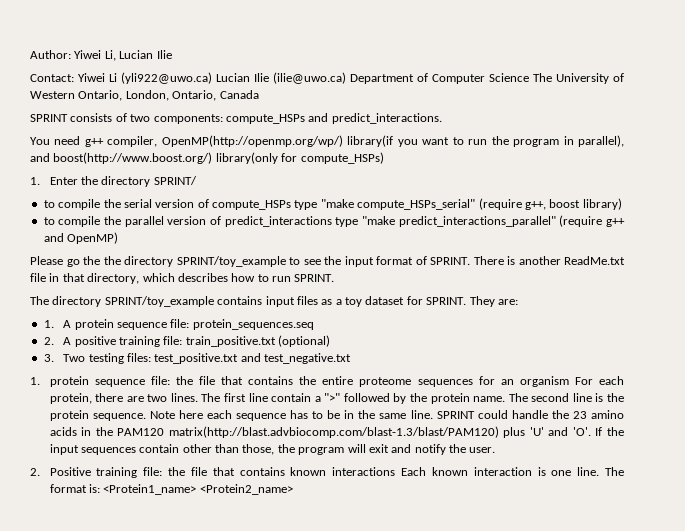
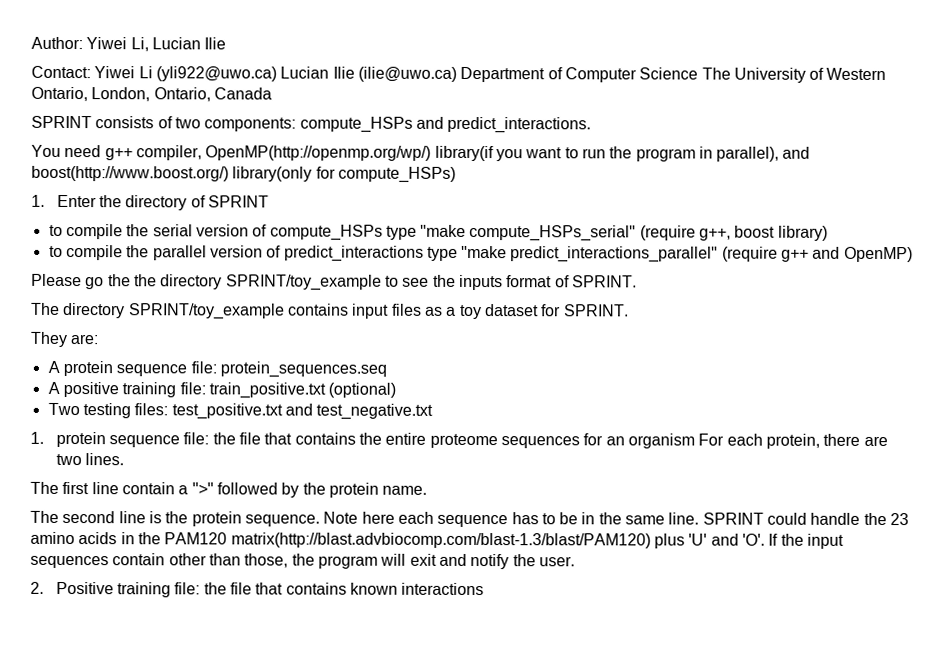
- 1. Enter the directory SPRINT/
+ 1. Enter the directory of SPRINT
- Please go the the directory SPRINT/toy_example to see the input format of SPRINT. There is another ReadMe.txt file in that directory, which describes how to run SPRINT.
+ Please go the the directory SPRINT/toy_example to see the inputs format of SPRINT.
- The directory SPRINT/toy_example contains input files as a toy dataset for SPRINT. They are:
+ The directory SPRINT/toy_example contains input files as a toy dataset for SPRINT.
+ They are:
- 1. A protein sequence file: protein_sequences.seq
+ A protein sequence file: protein_sequences.seq
- 2. A positive training file: train_positive.txt (optional)
+ A positive training file: train_positive.txt (optional)
- 3. Two testing files: test_positive.txt and test_negative.txt
+ Two testing files: test_positive.txt and test_negative.txt
- 1. protein sequence file: the file that contains the entire proteome sequences for an organism For each protein, there are two lines. The first line contain a ">" followed by the protein name. The second line is the protein sequence.
+ 1. protein sequence file: the file that contains the entire proteome sequences for an organism For each protein, there are two lines.
+ The first line contain a ">" followed by the protein name.
+ The second line is the protein sequence.
- 2. Positive training file: the file that contains known interactions Each known interaction is one line. The format is: <Protein1_name> <Protein2_name>
+ 2. Positive training file: the file that contains known interactions

